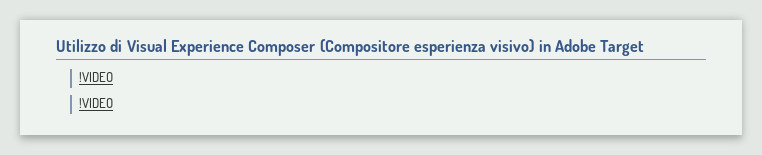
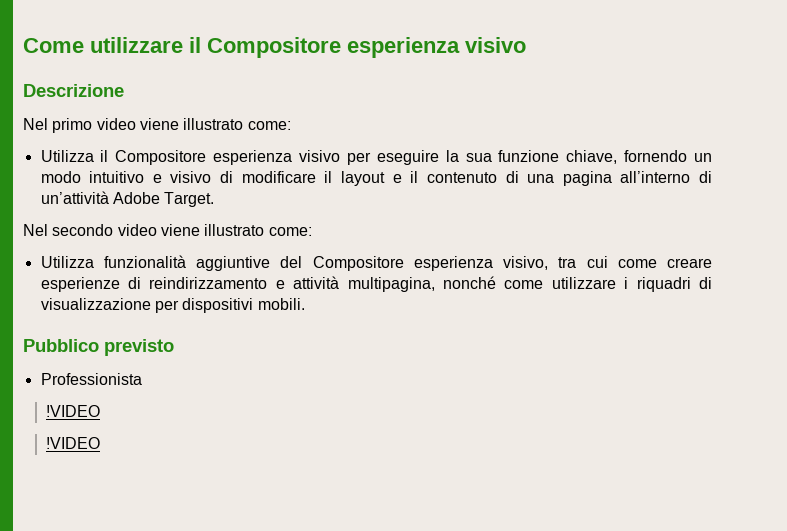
- Utilizzo di Visual Experience Composer (Compositore esperienza visivo) in Adobe Target
+ Come utilizzare il Compositore esperienza visivo
+ Descrizione
+ Nel primo video viene illustrato come:
+ Utilizza il Compositore esperienza visivo per eseguire la sua funzione chiave, fornendo un modo intuitivo e visivo di modificare il layout e il contenuto di una pagina all’interno di un’attività Adobe Target.
+ Nel secondo video viene illustrato come:
+ Utilizza funzionalità aggiuntive del Compositore esperienza visivo, tra cui come creare esperienze di reindirizzamento e attività multipagina, nonché come utilizzare i riquadri di visualizzazione per dispositivi mobili.
+ Pubblico previsto
+ Professionista

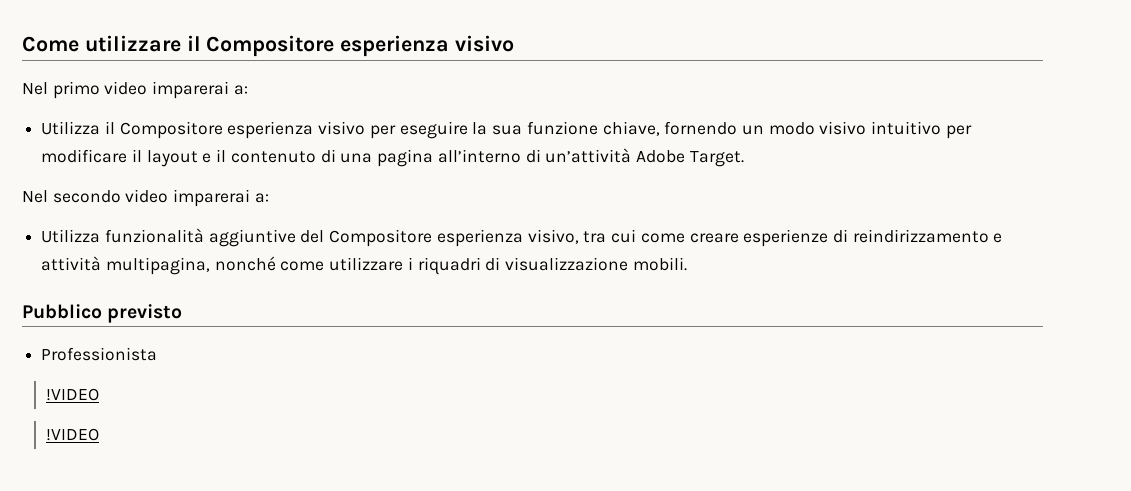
- Descrizione
- Nel primo video viene illustrato come:
+ Nel primo video imparerai a:
- Utilizza il Compositore esperienza visivo per eseguire la sua funzione chiave, fornendo un modo intuitivo e visivo di modificare il layout e il contenuto di una pagina all’interno di un’attività Adobe Target.
+ Utilizza il Compositore esperienza visivo per eseguire la sua funzione chiave, fornendo un modo visivo intuitivo per modificare il layout e il contenuto di una pagina all’interno di un’attività Adobe Target.
- Nel secondo video viene illustrato come:
+ Nel secondo video imparerai a:
- Utilizza funzionalità aggiuntive del Compositore esperienza visivo, tra cui come creare esperienze di reindirizzamento e attività multipagina, nonché come utilizzare i riquadri di visualizzazione per dispositivi mobili.
+ Utilizza funzionalità aggiuntive del Compositore esperienza visivo, tra cui come creare esperienze di reindirizzamento e attività multipagina, nonché come utilizzare i riquadri di visualizzazione mobili.

